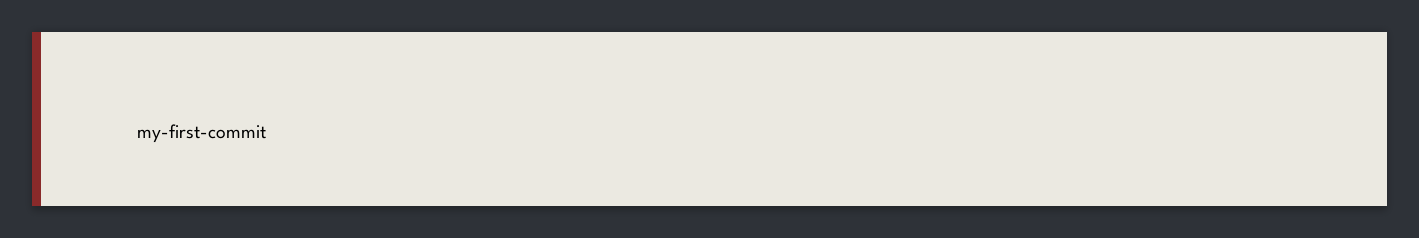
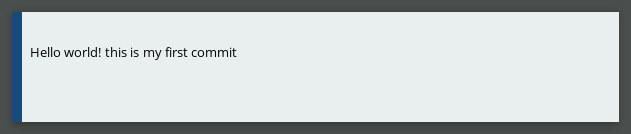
- my-first-commit
+ Hello world! this is my first commit

